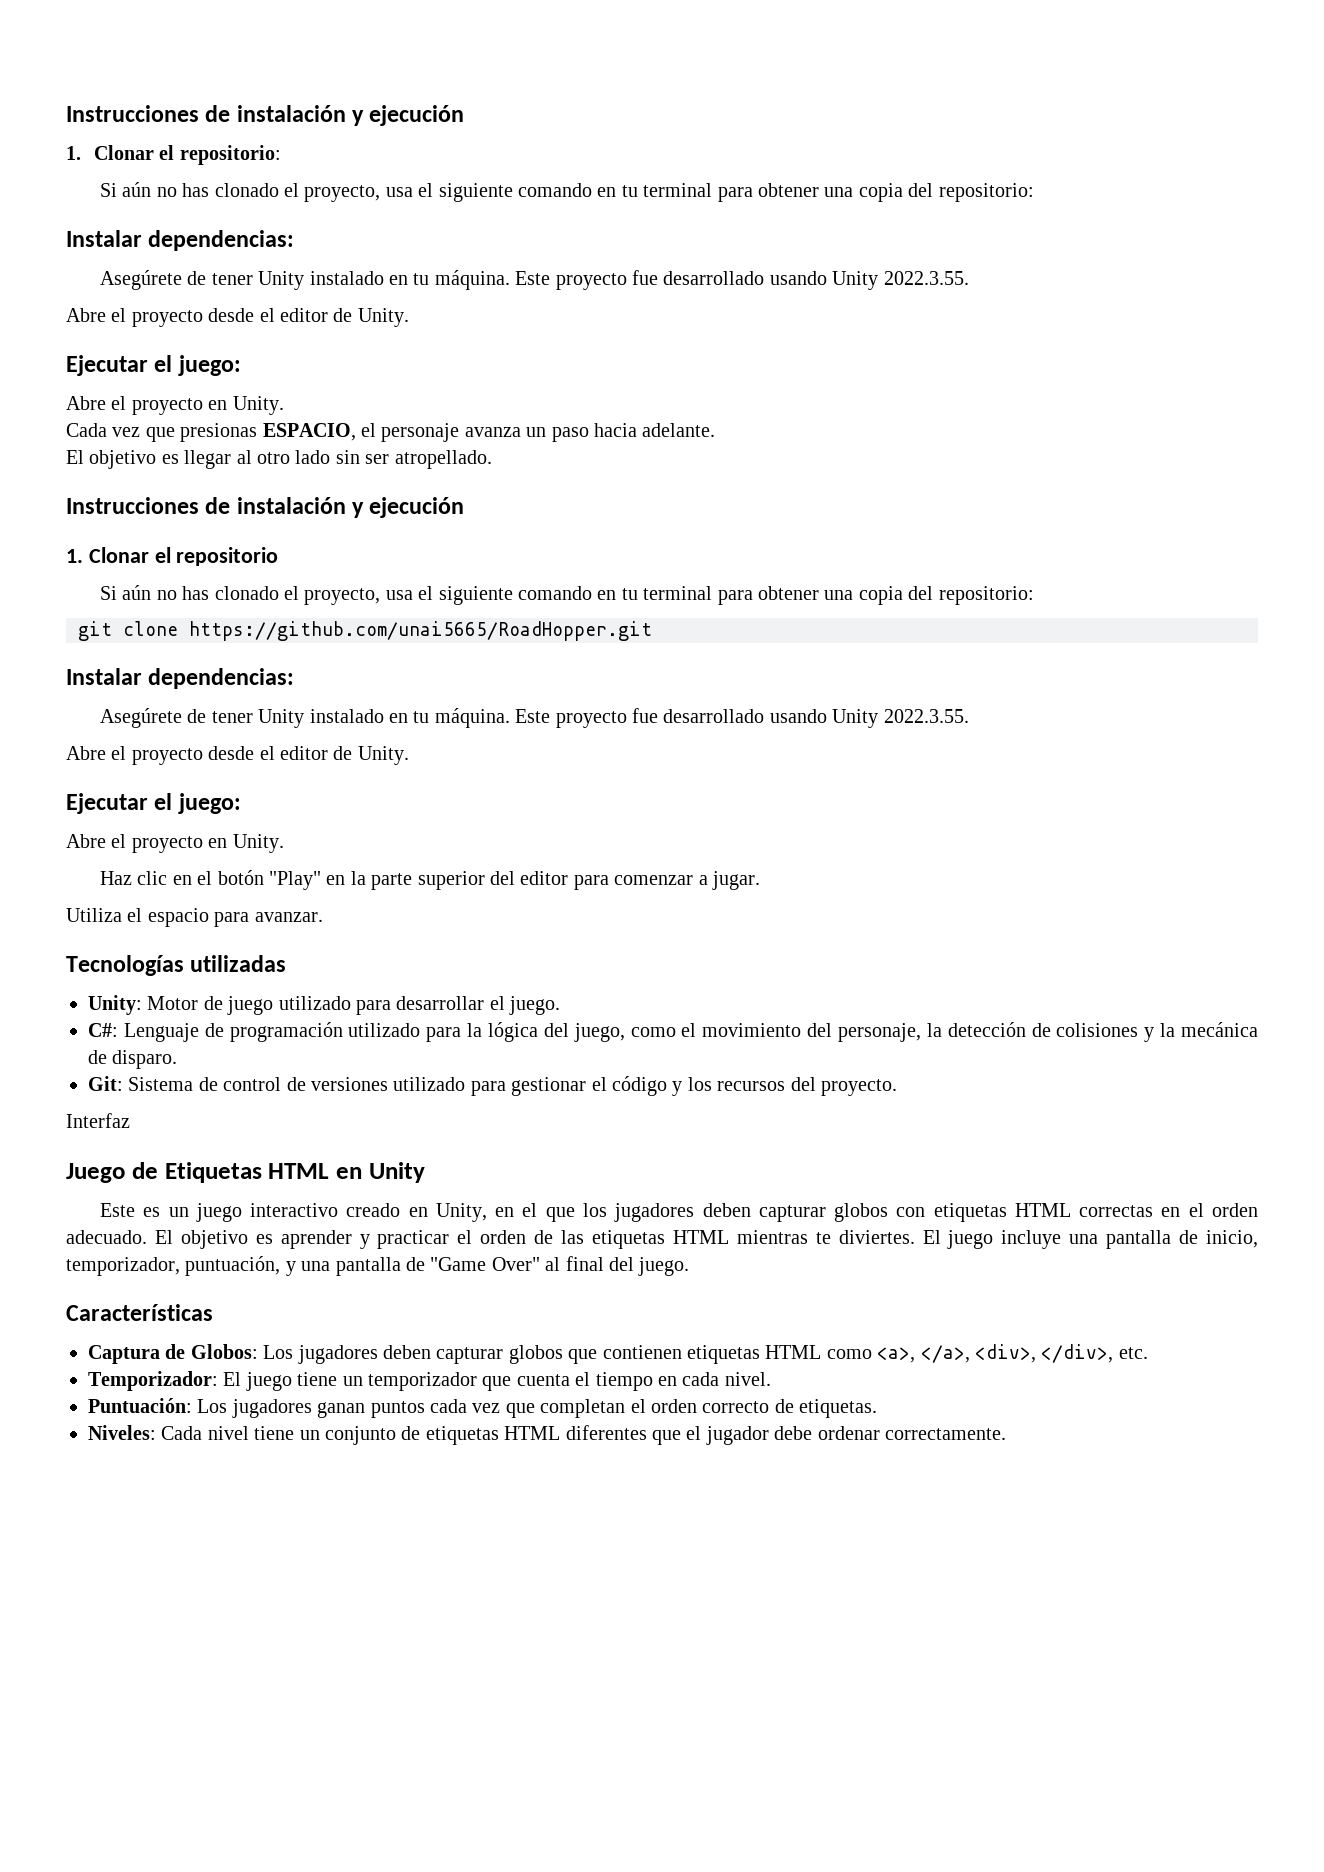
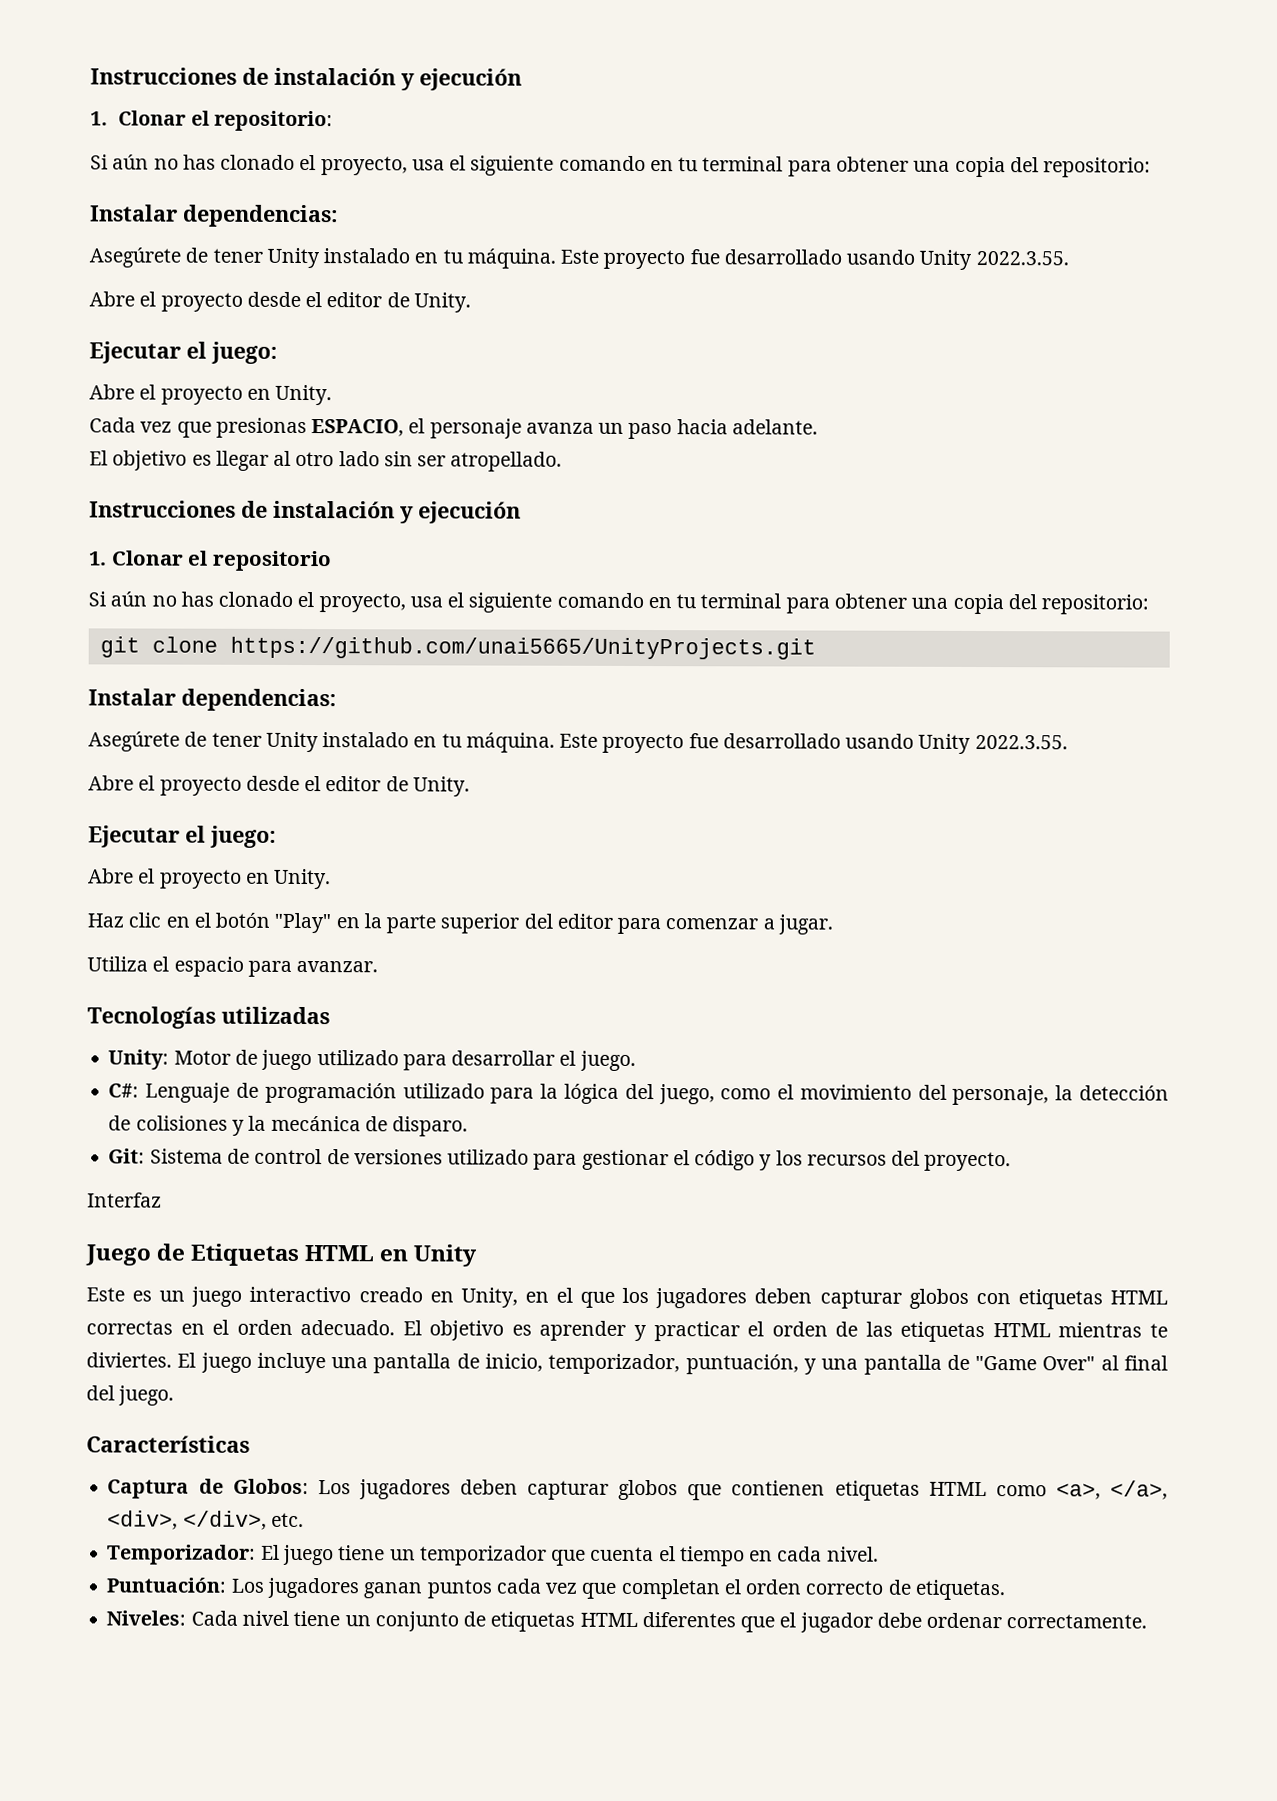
- git clone https://github.com/unai5665/RoadHopper.git
+ git clone https://github.com/unai5665/UnityProjects.git

